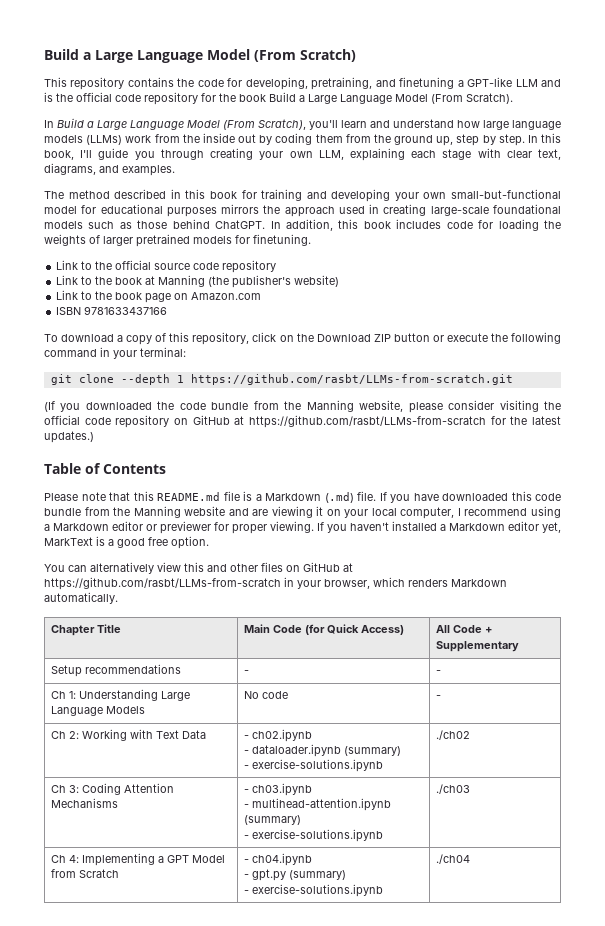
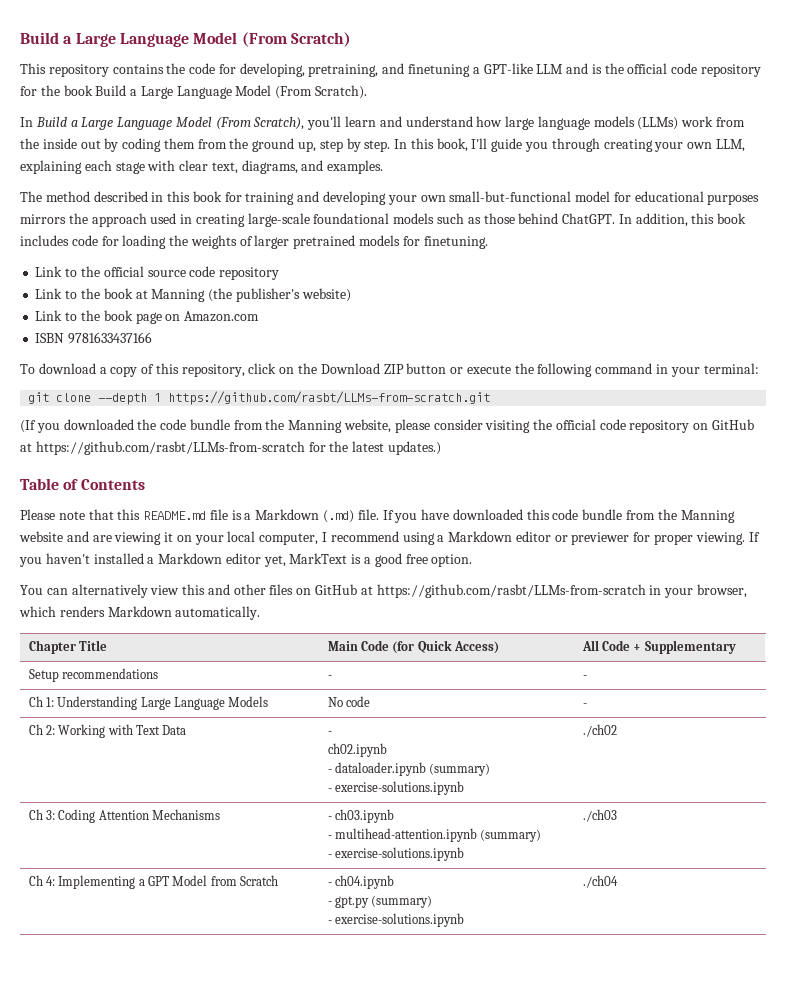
- Ch 2: Working with Text Data | - ch02.ipynb
+ Ch 2: Working with Text Data | -
+ ch02.ipynb

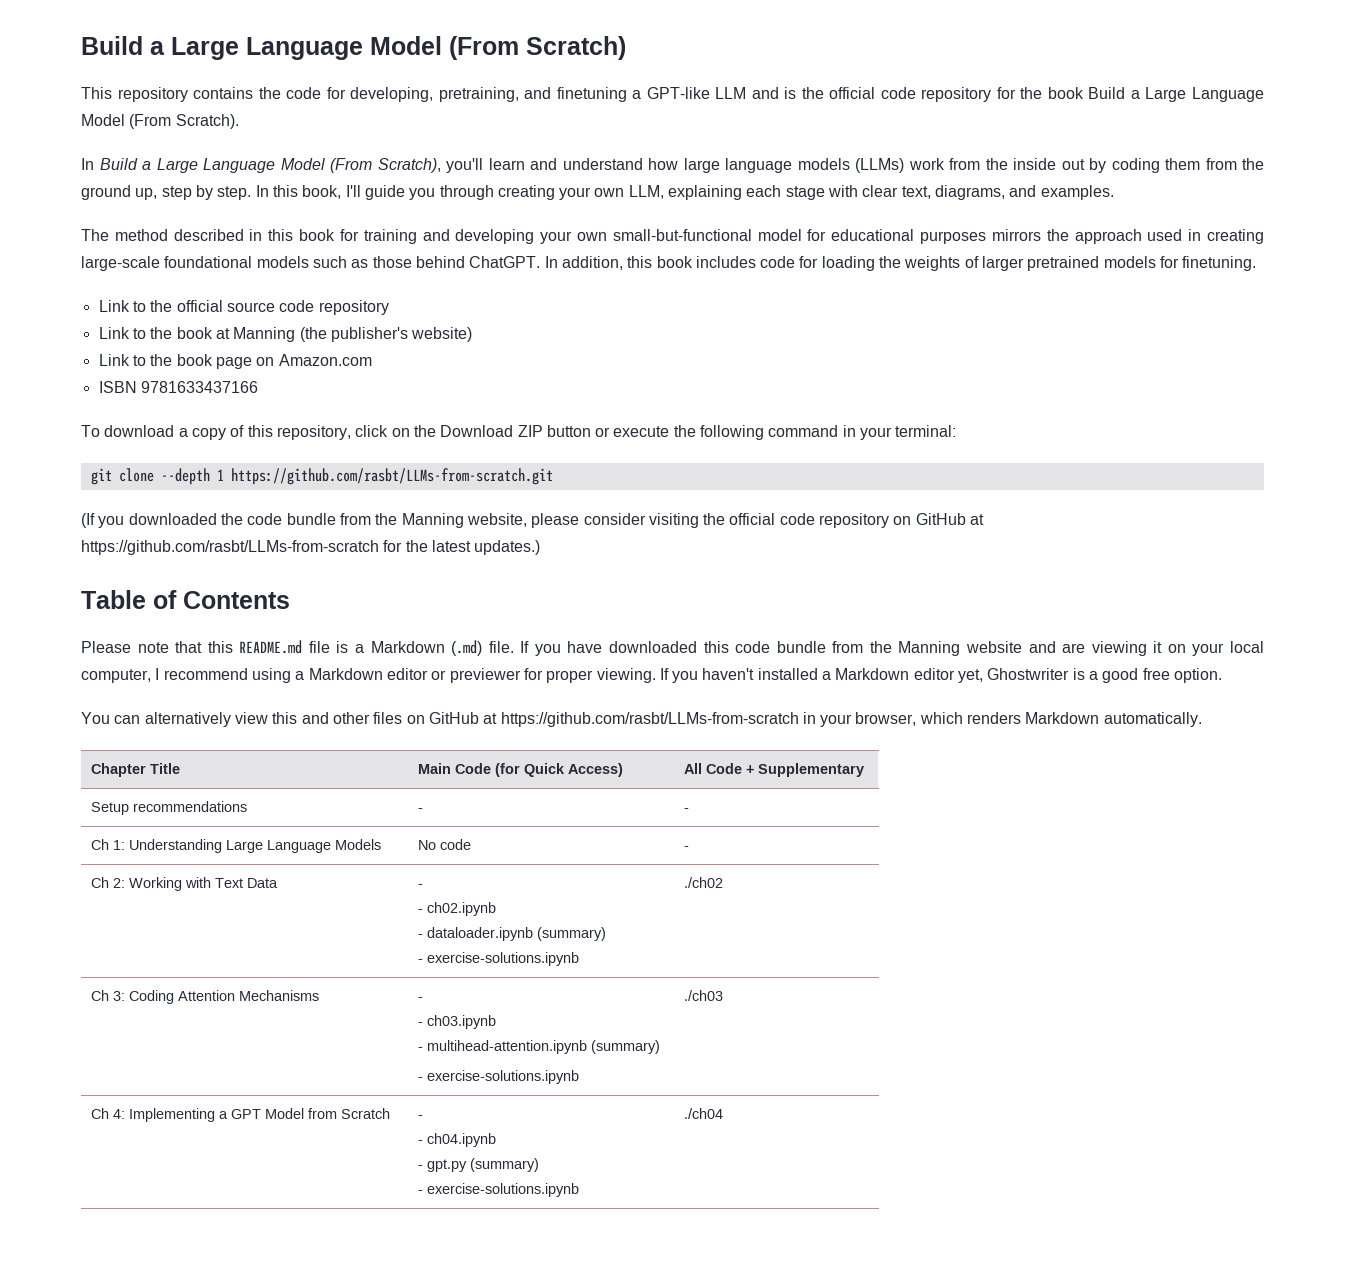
- If you haven't installed a Markdown editor yet, MarkText is a good free option.
+ If you haven't installed a Markdown editor yet, Ghostwriter is a good free option.
  Ch 2: Working with Text Data | -
- ch02.ipynb
+ - ch02.ipynb
- Ch 3: Coding Attention Mechanisms | - ch03.ipynb
+ Ch 3: Coding Attention Mechanisms | -
+ - ch03.ipynb
- Ch 4: Implementing a GPT Model from Scratch | - ch04.ipynb
+ Ch 4: Implementing a GPT Model from Scratch | -
+ - ch04.ipynb

